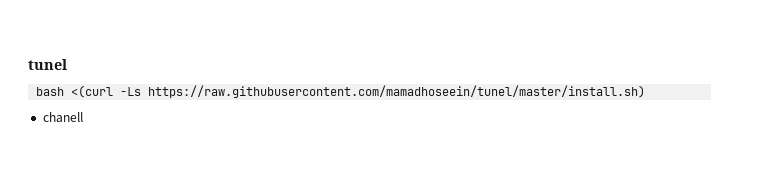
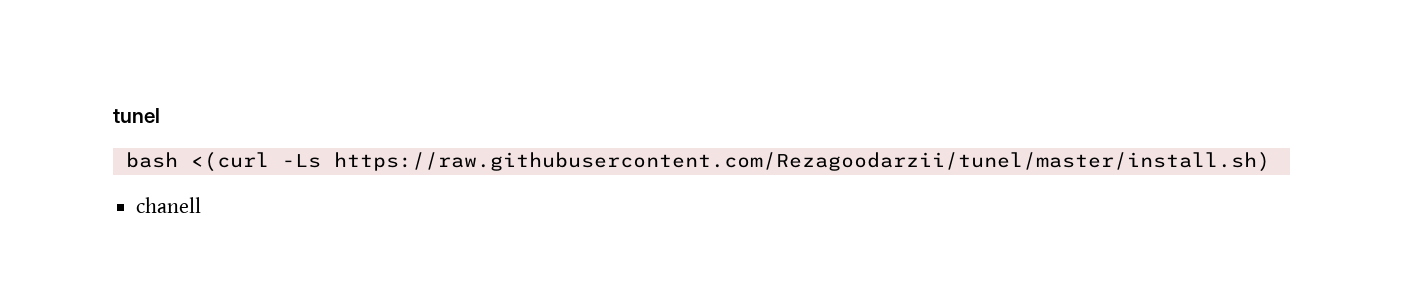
- bash <(curl -Ls https://raw.githubusercontent.com/mamadhoseein/tunel/master/install.sh)
+ bash <(curl -Ls https://raw.githubusercontent.com/Rezagoodarzii/tunel/master/install.sh)

